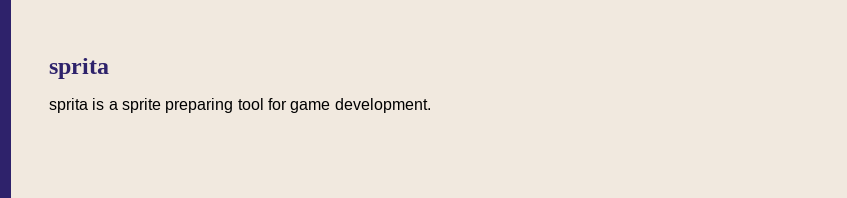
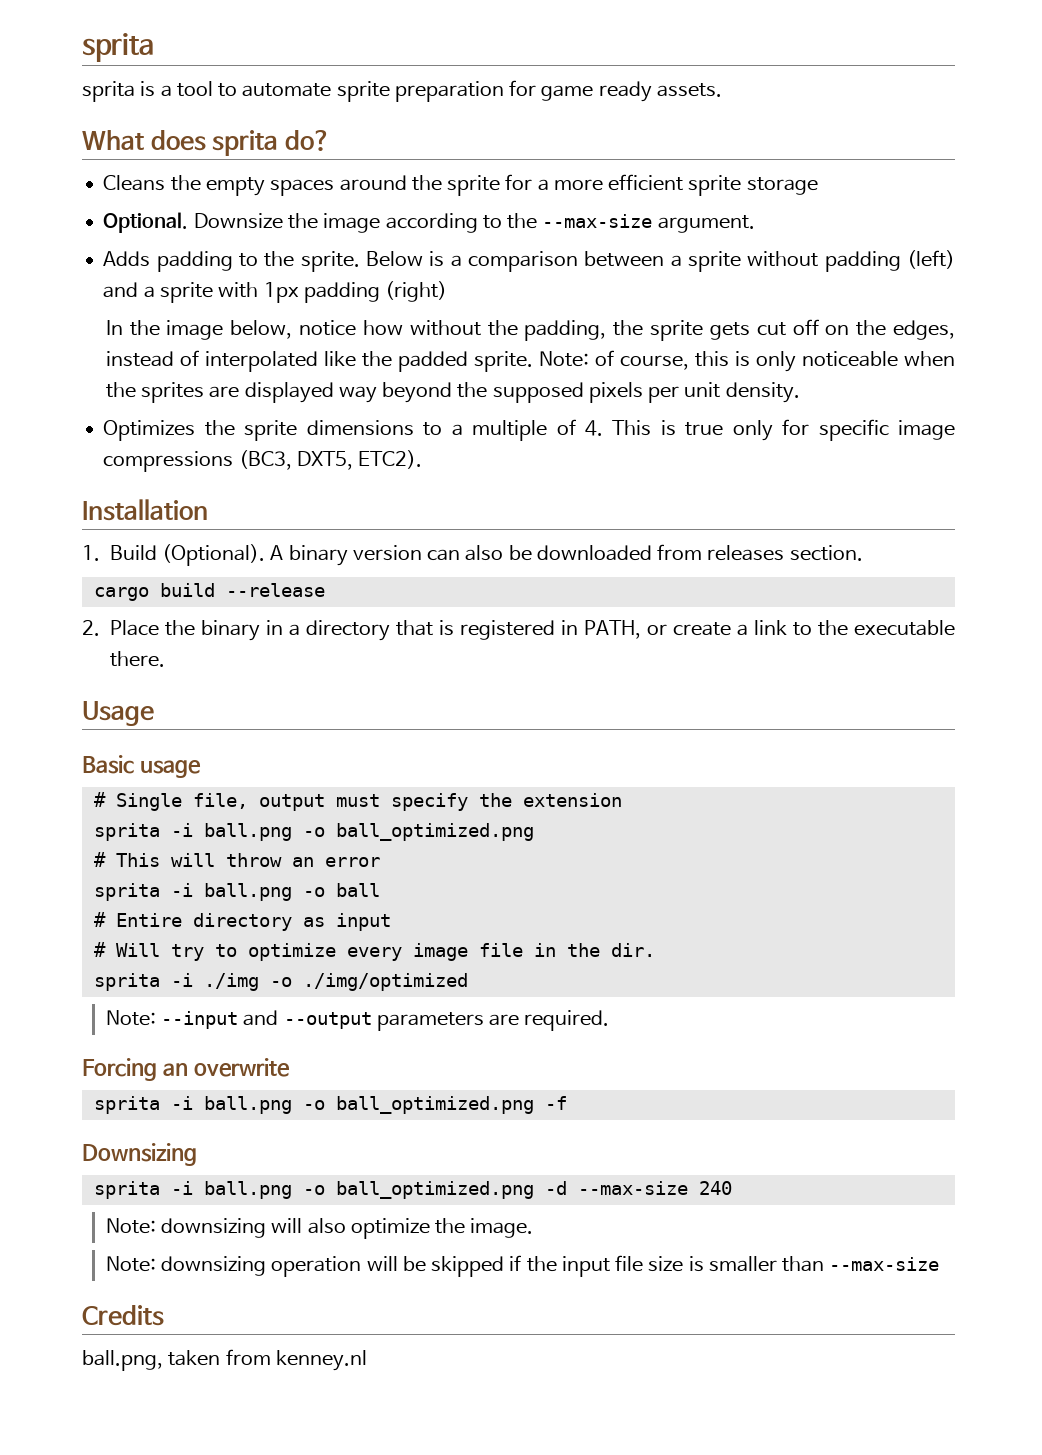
- sprita is a sprite preparing tool for game development.
+ sprita is a tool to automate sprite preparation for game ready assets.
+ What does sprita do?
+ Cleans the empty spaces around the sprite for a more efficient sprite storage
+ Optional. Downsize the image according to the --max-size argument.
+ Adds padding to the sprite. Below is a comparison between a sprite without padding (left) and a sprite with 1px padding (right)
+ In the image below, notice how without the padding, the sprite gets cut off on the edges, instead of interpolated like the padded sprite. Note: of course, this is only noticeable when the sprites are displayed way beyond the supposed pixels per unit density.
+ Optimizes the sprite dimensions to a multiple of 4. This is true only for specific image compressions (BC3, DXT5, ETC2).
+ Installation
+ 1. Build (Optional). A binary version can also be downloaded from releases section.
+ cargo build --release
+ 2. Place the binary in a directory that is registered in PATH, or create a link to the executable there.
+ Usage
+ Basic usage
+ # Single file, output must specify the extension
+ sprita -i ball.png -o ball_optimized.png
+ # This will throw an error
+ sprita -i ball.png -o ball
+ # Entire directory as input
+ # Will try to optimize every image file in the dir.
+ sprita -i ./img -o ./img/optimized
+ Note: --input and --output parameters are required.
+ Forcing an overwrite
+ sprita -i ball.png -o ball_optimized.png -f
+ Downsizing
+ sprita -i ball.png -o ball_optimized.png -d --max-size 240
+ Note: downsizing will also optimize the image.
+ Note: downsizing operation will be skipped if the input file size is smaller than --max-size
+ Credits
+ ball.png, taken from kenney.nl

